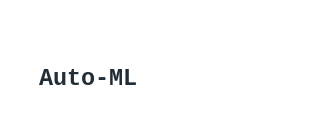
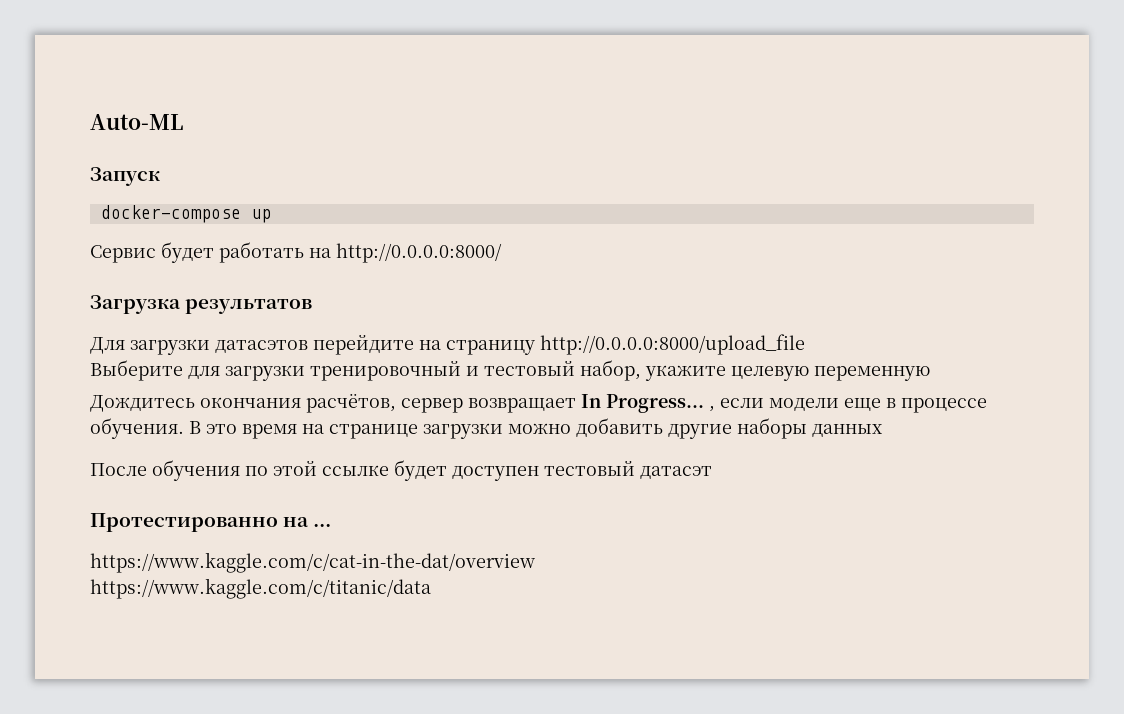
+ Запуск
+ docker-compose up
+ Сервис будет работать на http://0.0.0.0:8000/
+ Загрузка результатов
+ Для загрузки датасэтов перейдите на страницу http://0.0.0.0:8000/upload_file
+ Выберите для загрузки тренировочный и тестовый набор, укажите целевую переменную
+ Дождитесь окончания расчётов, сервер возвращает In Progress... , если модели еще в процессе обучения. В это время на странице загрузки можно добавить другие наборы данных
+ После обучения по этой ссылке будет доступен тестовый датасэт
+ Протестированно на ...
+ https://www.kaggle.com/c/cat-in-the-dat/overview
+ https://www.kaggle.com/c/titanic/data

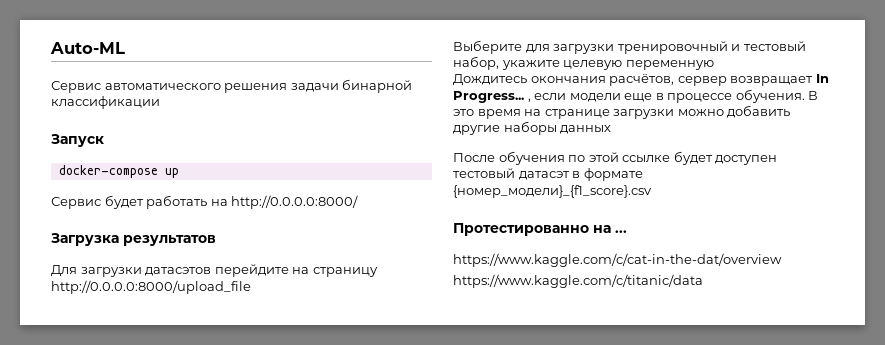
+ Сервис автоматического решения задачи бинарной классификации
- После обучения по этой ссылке будет доступен тестовый датасэт
+ После обучения по этой ссылке будет доступен тестовый датасэт в формате {номер_модели}_{f1_score}.csv

